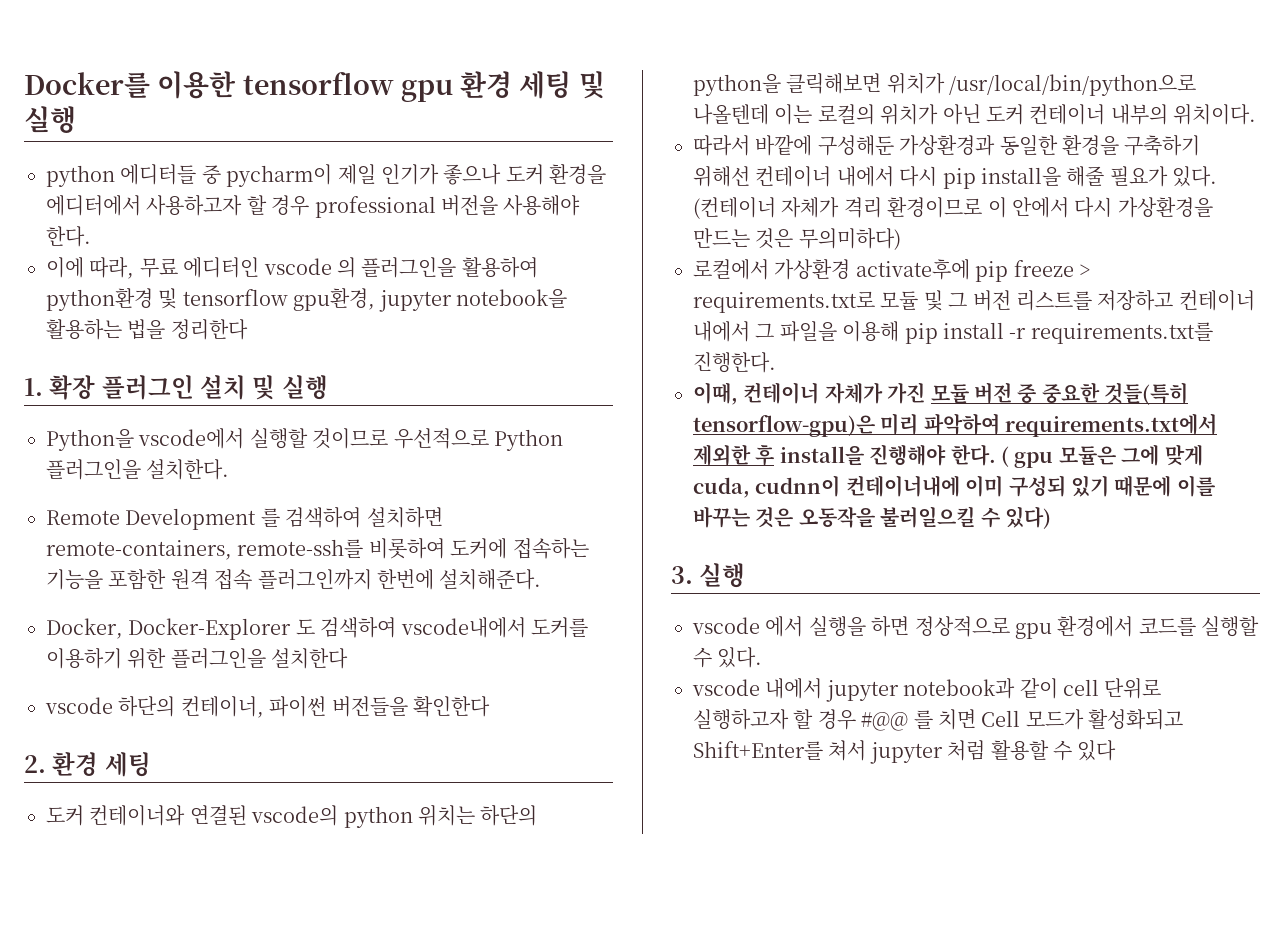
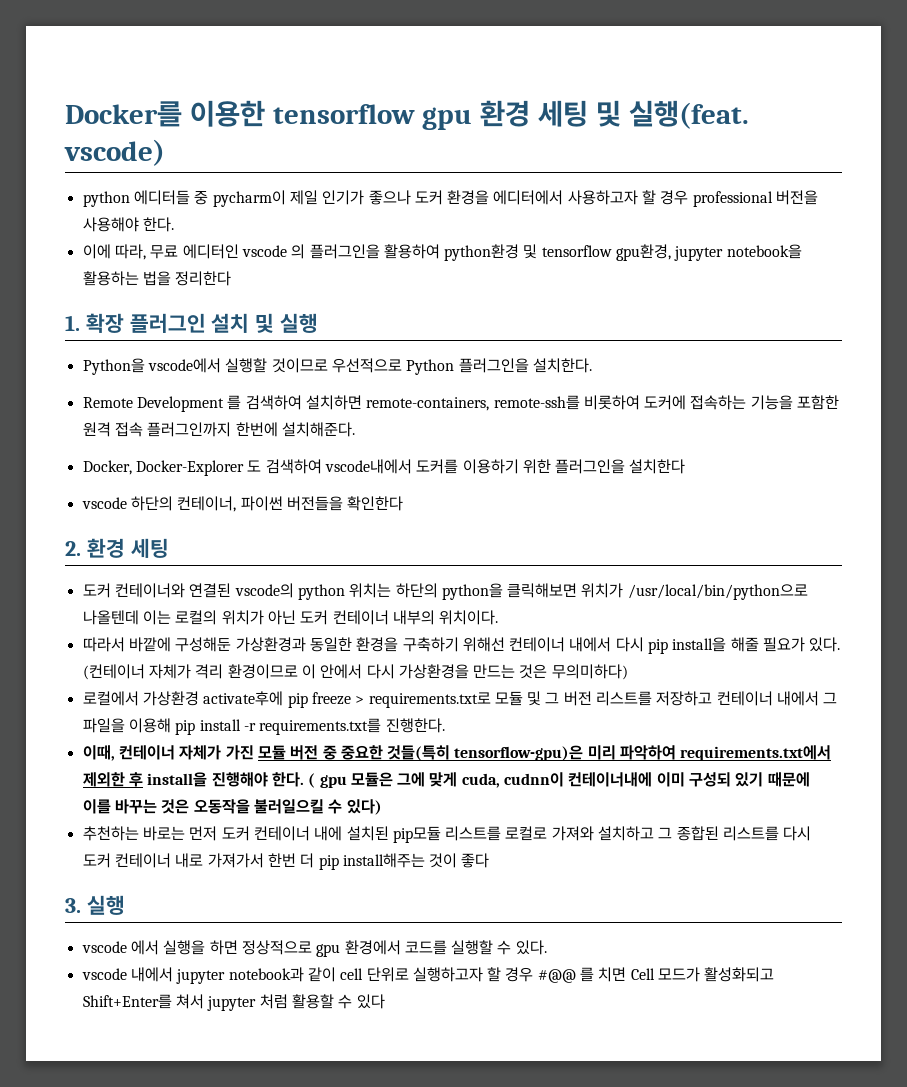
- Docker를 이용한 tensorflow gpu 환경 세팅 및 실행
+ Docker를 이용한 tensorflow gpu 환경 세팅 및 실행(feat. vscode)
+ 추천하는 바로는 먼저 도커 컨테이너 내에 설치된 pip모듈 리스트를 로컬로 가져와 설치하고 그 종합된 리스트를 다시 도커 컨테이너 내로 가져가서 한번 더 pip install해주는 것이 좋다

